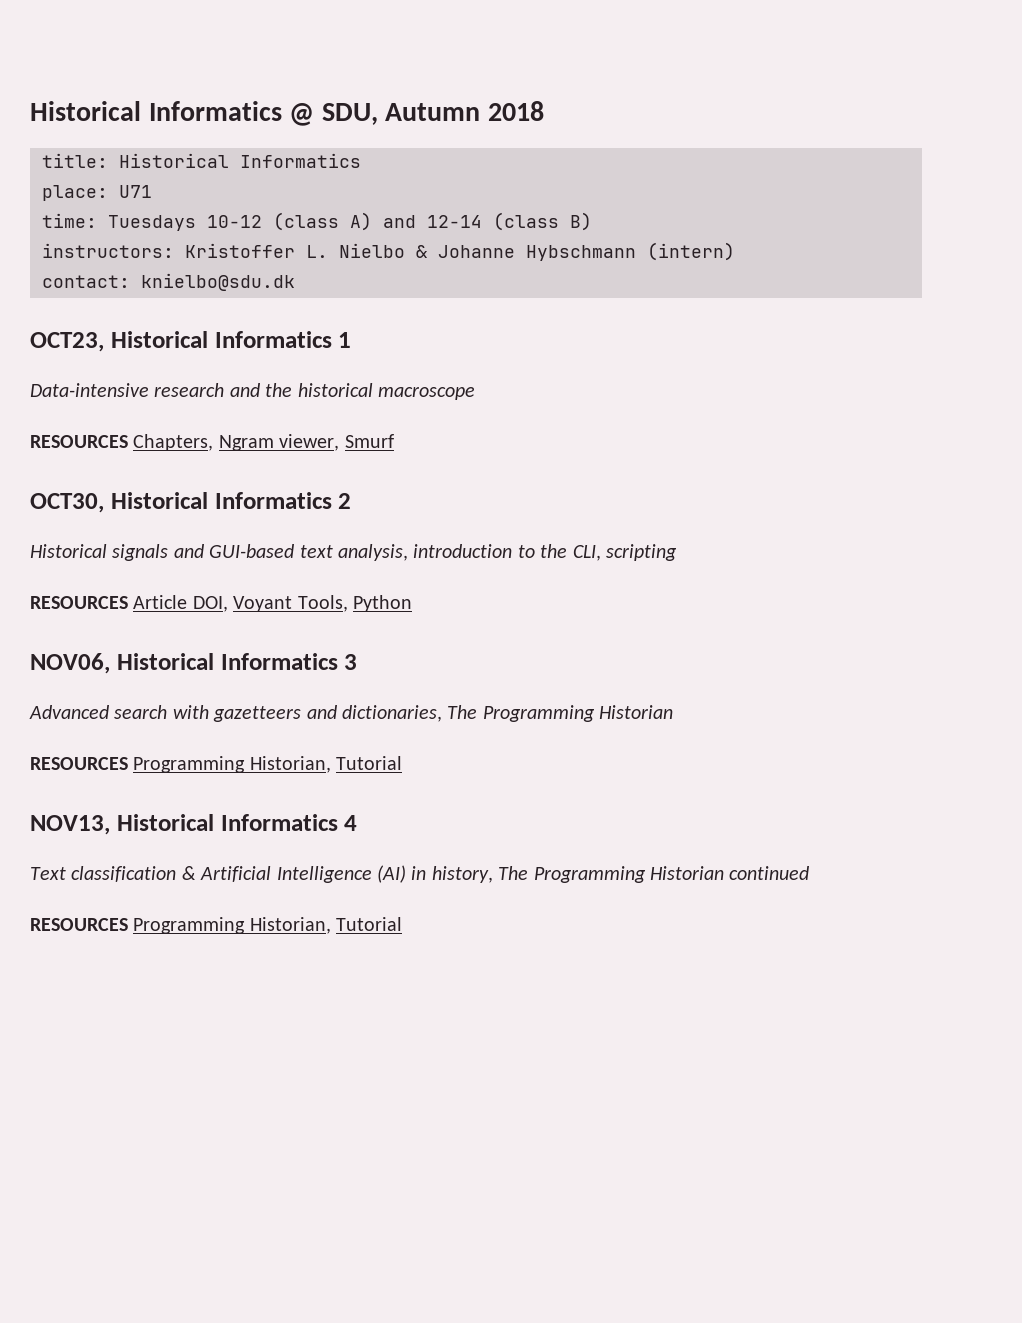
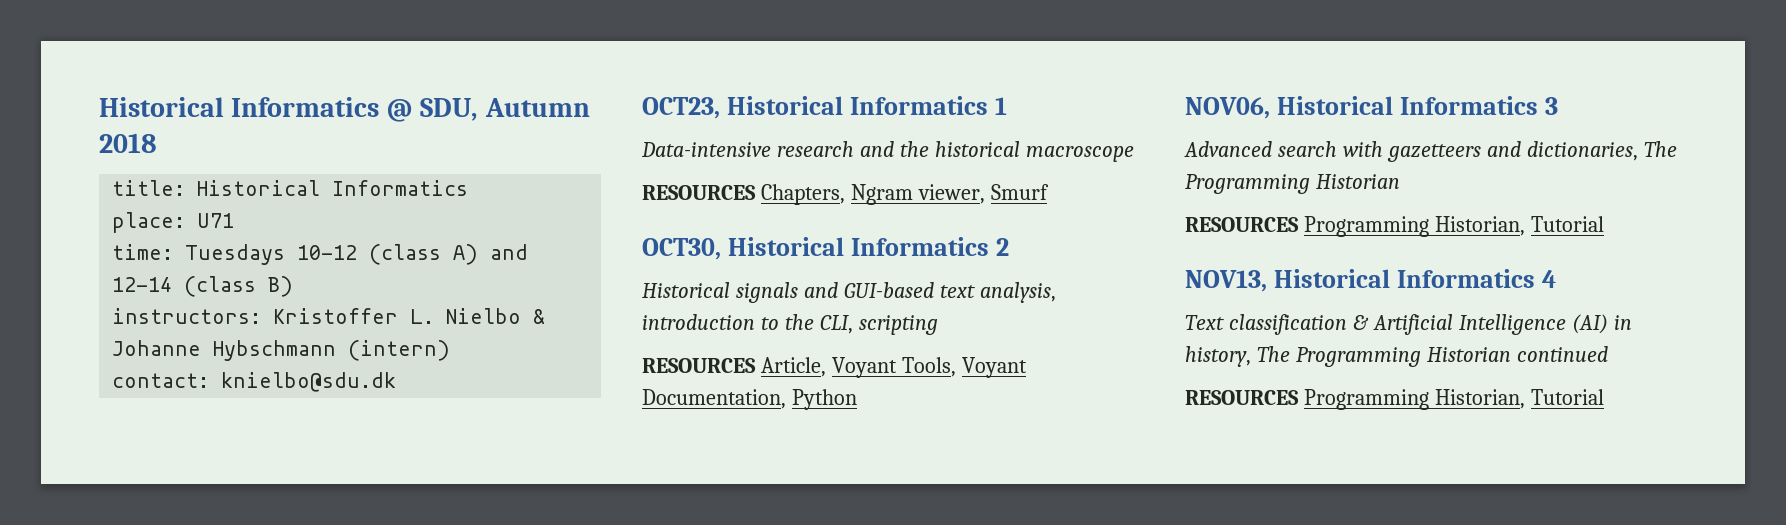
- RESOURCES Article DOI, Voyant Tools, Python
+ RESOURCES Article, Voyant Tools, Voyant Documentation, Python

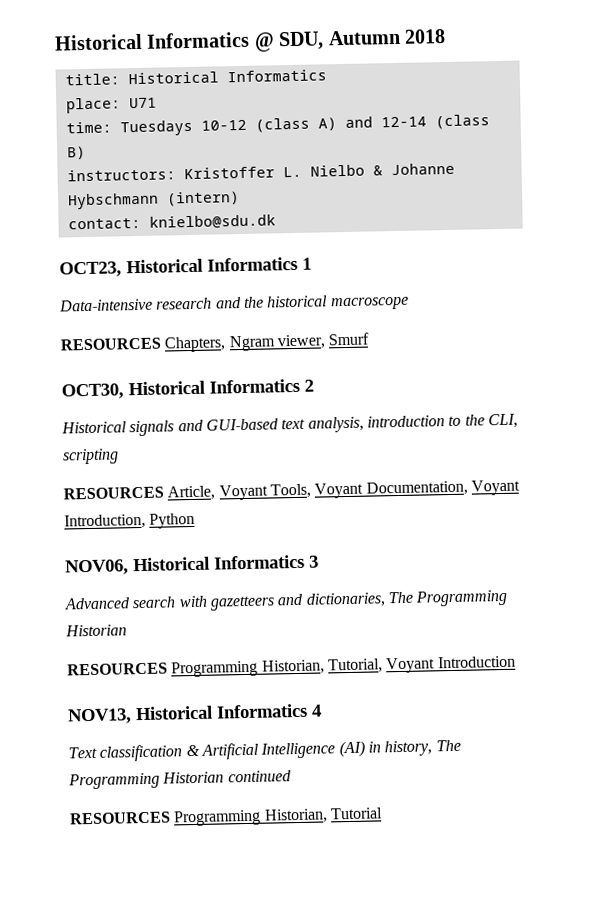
- RESOURCES Article, Voyant Tools, Voyant Documentation, Python
+ RESOURCES Article, Voyant Tools, Voyant Documentation, Voyant Introduction, Python
  Advanced search with gazetteers and dictionaries, The Programming Historian
- RESOURCES Programming Historian, Tutorial
+ RESOURCES Programming Historian, Tutorial, Voyant Introduction

